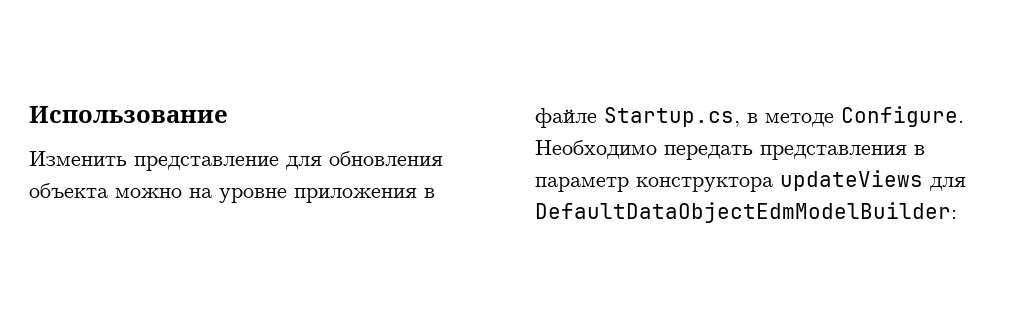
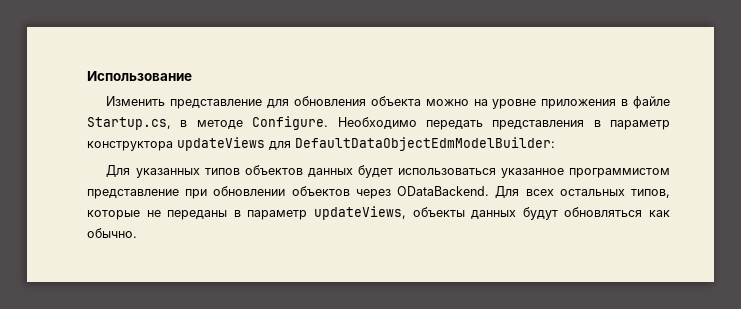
+ Для указанных типов объектов данных будет использоваться указанное программистом представление при обновлении объектов через ODataBackend. Для всех остальных типов, которые не переданы в параметр updateViews, объекты данных будут обновляться как обычно.

